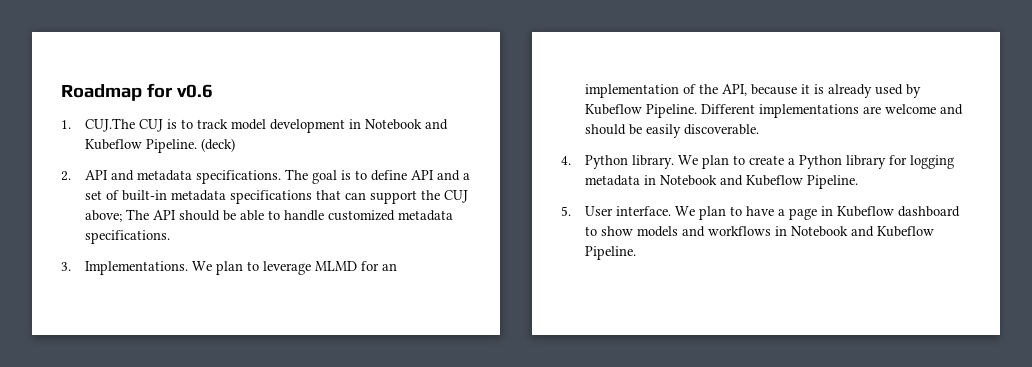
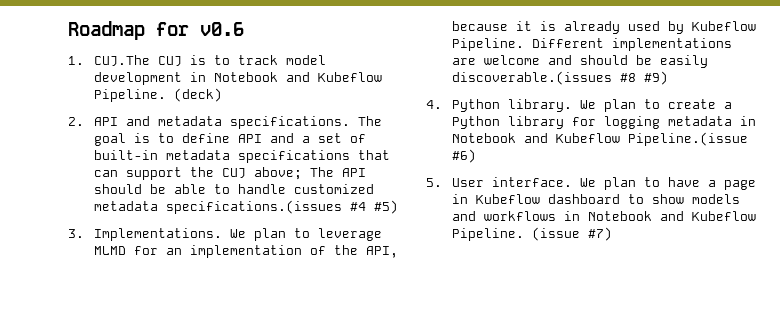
- The goal is to define API and a set of built-in metadata specifications that can support the CUJ above; The API should be able to handle customized metadata specifications.
+ The goal is to define API and a set of built-in metadata specifications that can support the CUJ above; The API should be able to handle customized metadata specifications.(issues #4 #5)
- Different implementations are welcome and should be easily discoverable.
+ Different implementations are welcome and should be easily discoverable.(issues #8 #9)
- We plan to create a Python library for logging metadata in Notebook and Kubeflow Pipeline.
+ We plan to create a Python library for logging metadata in Notebook and Kubeflow Pipeline.(issue #6)
+ (issue #7)

